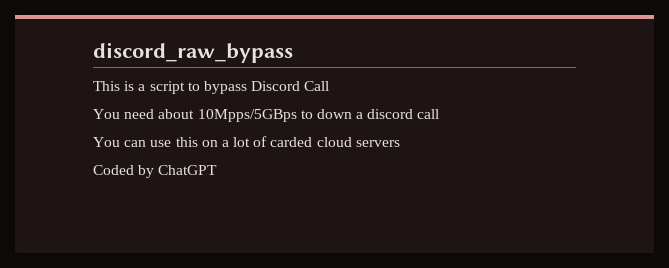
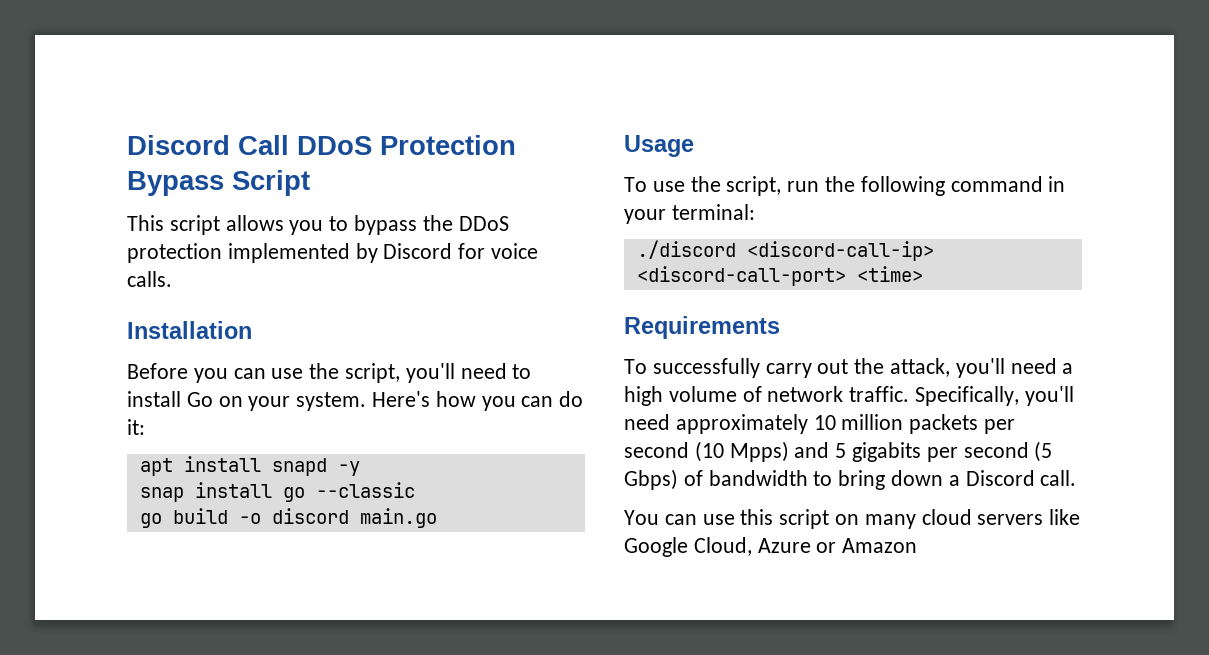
- discord_raw_bypass
- This is a script to bypass Discord Call
- You need about 10Mpps/5GBps to down a discord call
- You can use this on a lot of carded cloud servers
- Coded by ChatGPT
+ Discord Call DDoS Protection Bypass Script
+ This script allows you to bypass the DDoS protection implemented by Discord for voice calls.
+ Installation
+ Before you can use the script, you'll need to install Go on your system. Here's how you can do it:
+ apt install snapd -y
+ snap install go --classic
+ go build -o discord main.go
+ Usage
+ To use the script, run the following command in your terminal:
+ ./discord <discord-call-ip> <discord-call-port> <time>
+ Requirements
+ To successfully carry out the attack, you'll need a high volume of network traffic. Specifically, you'll need approximately 10 million packets per second (10 Mpps) and 5 gigabits per second (5 Gbps) of bandwidth to bring down a Discord call.
+ You can use this script on many cloud servers like Google Cloud, Azure or Amazon

